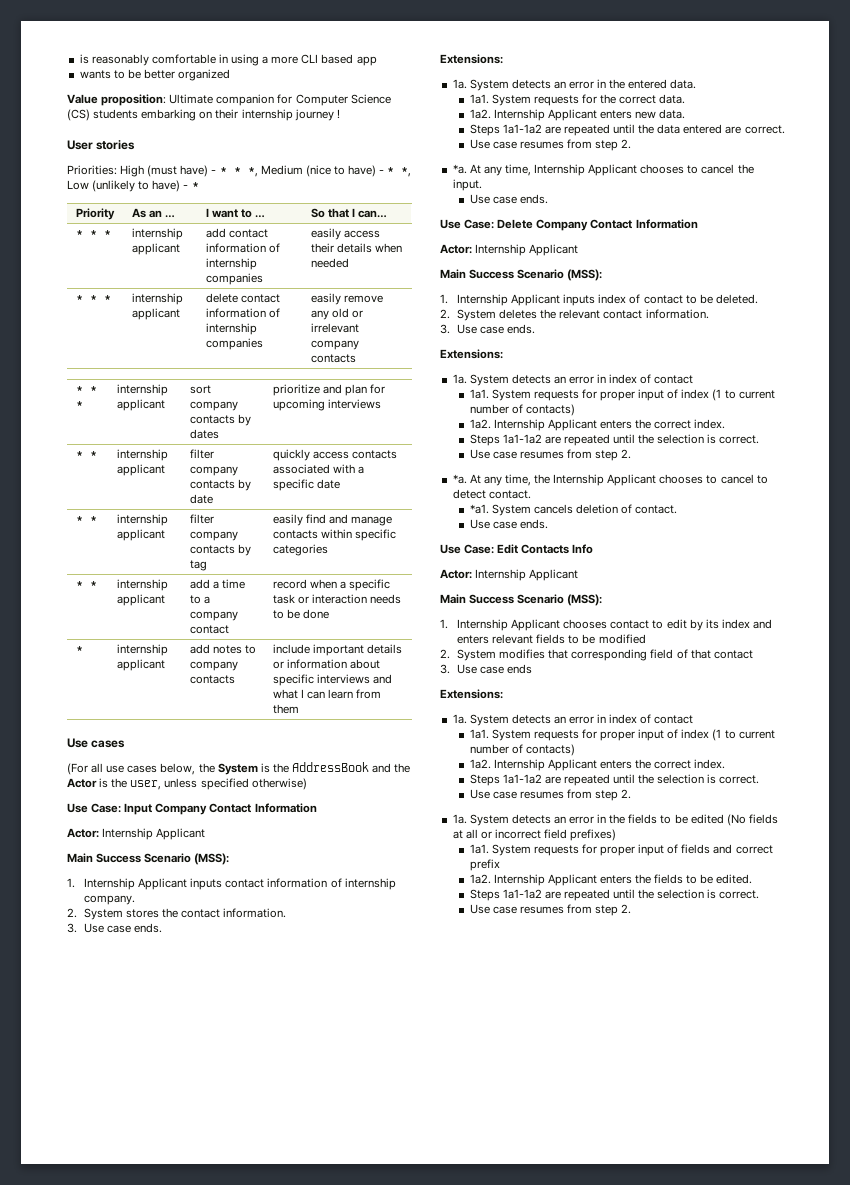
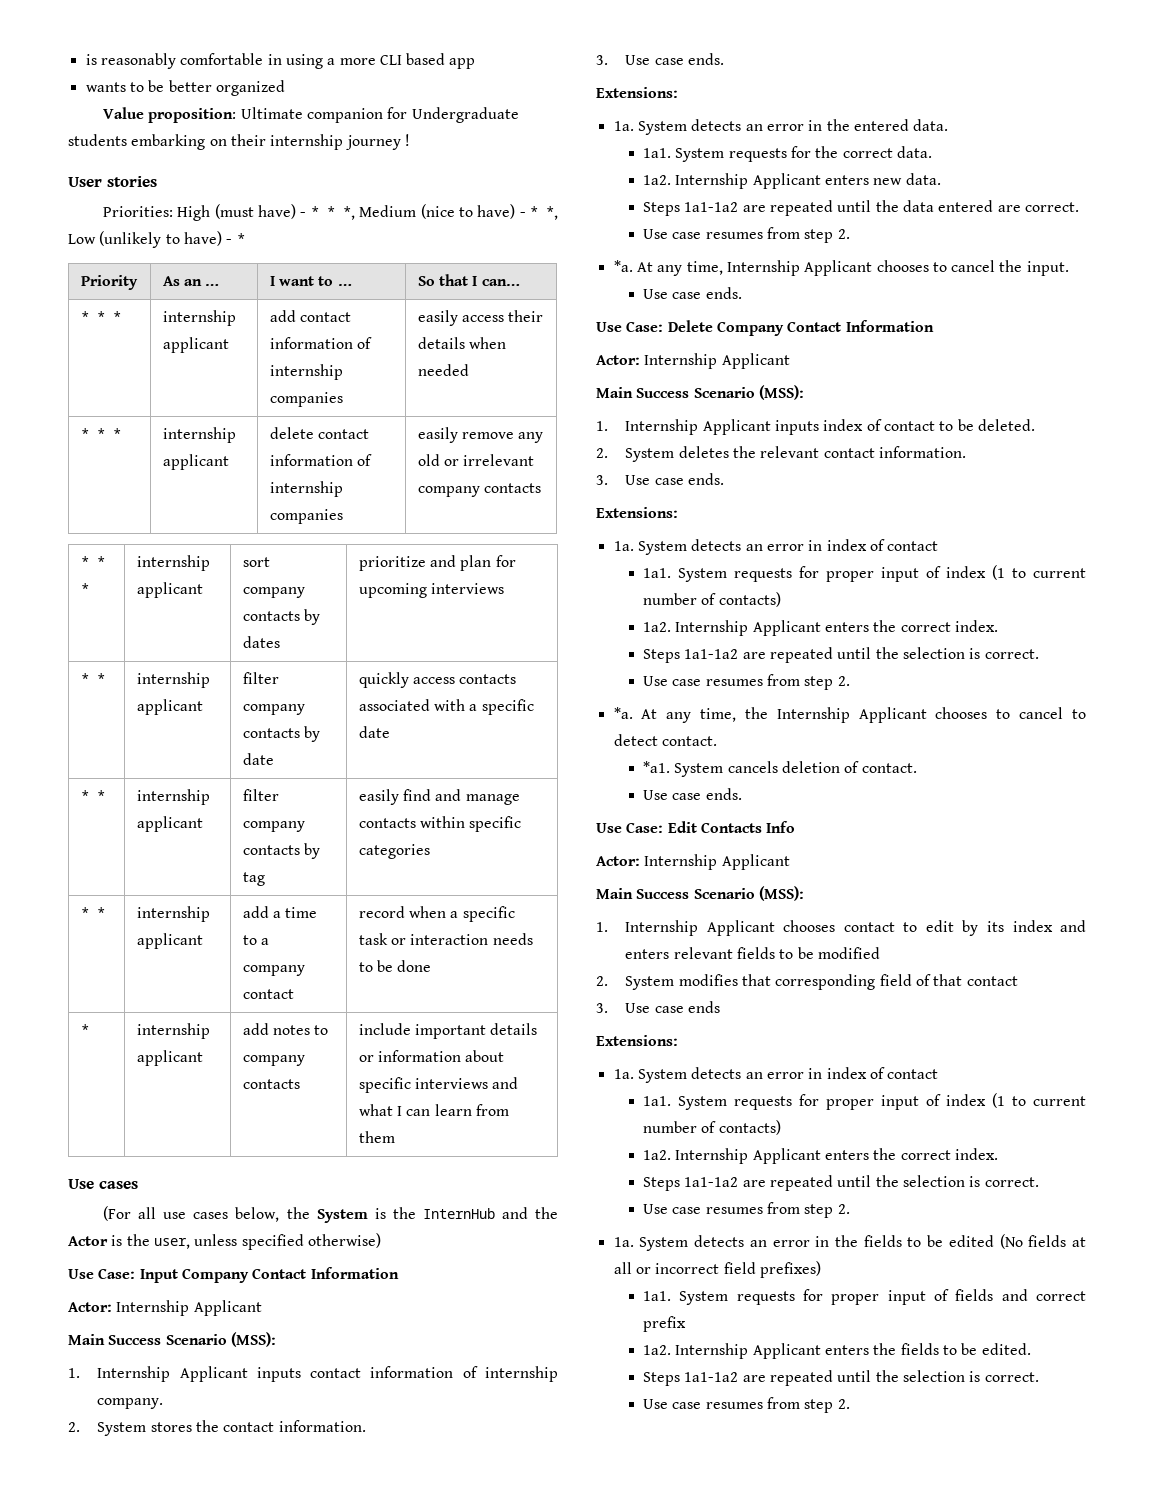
- Value proposition: Ultimate companion for Computer Science (CS) students embarking on their internship journey !
+ Value proposition: Ultimate companion for Undergraduate students embarking on their internship journey !
- (For all use cases below, the System is the AddressBook and the Actor is the user, unless specified otherwise)
+ (For all use cases below, the System is the InternHub and the Actor is the user, unless specified otherwise)

